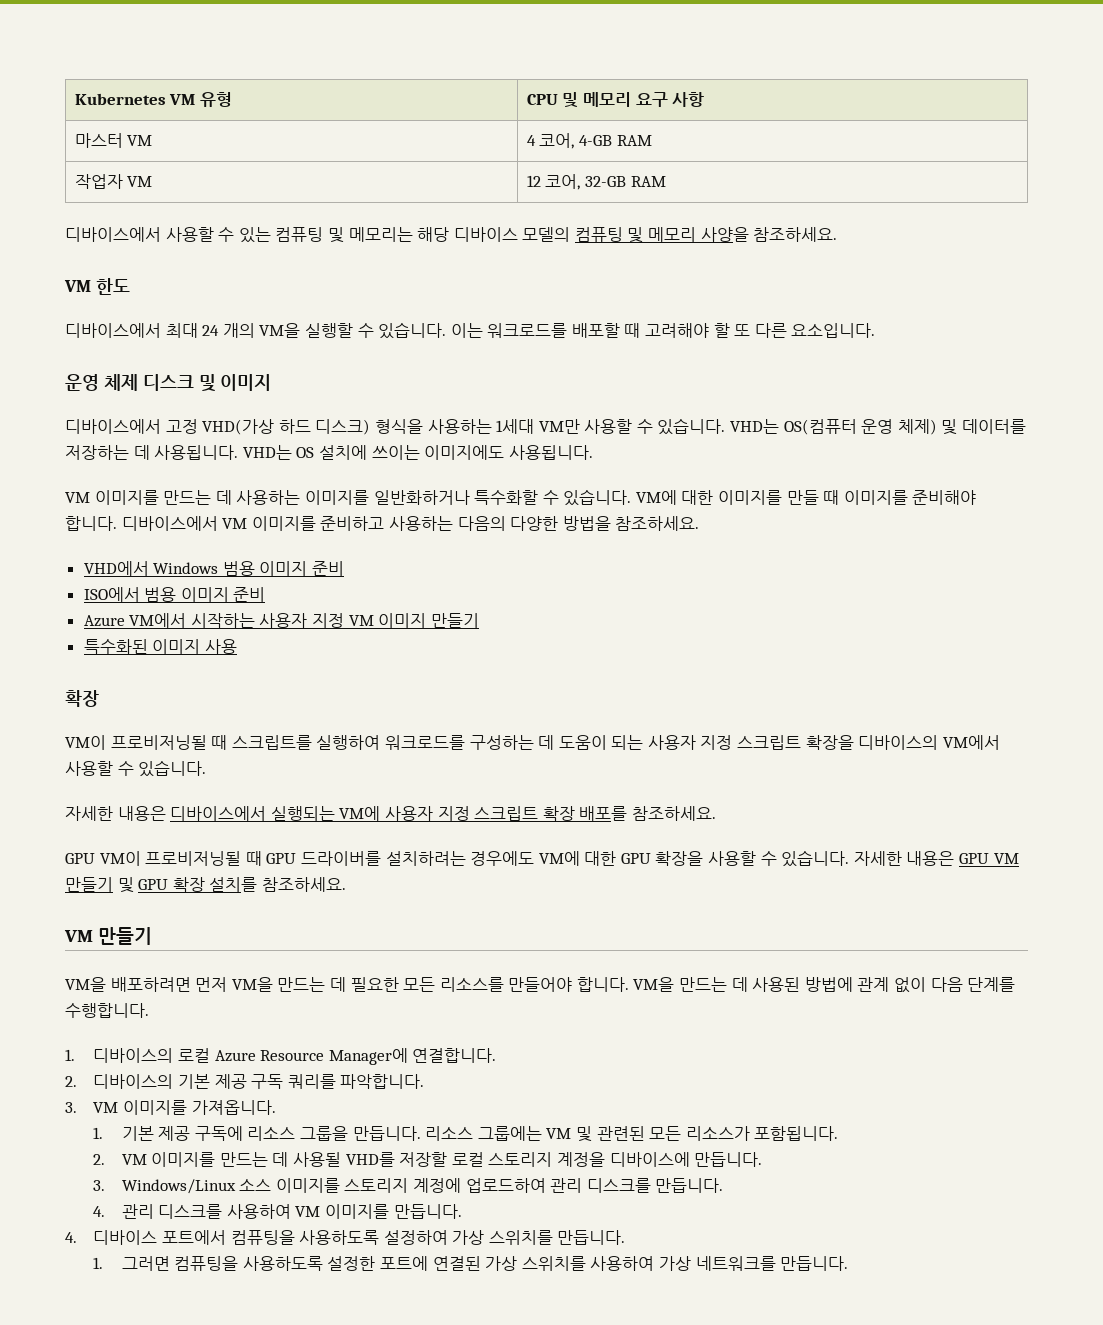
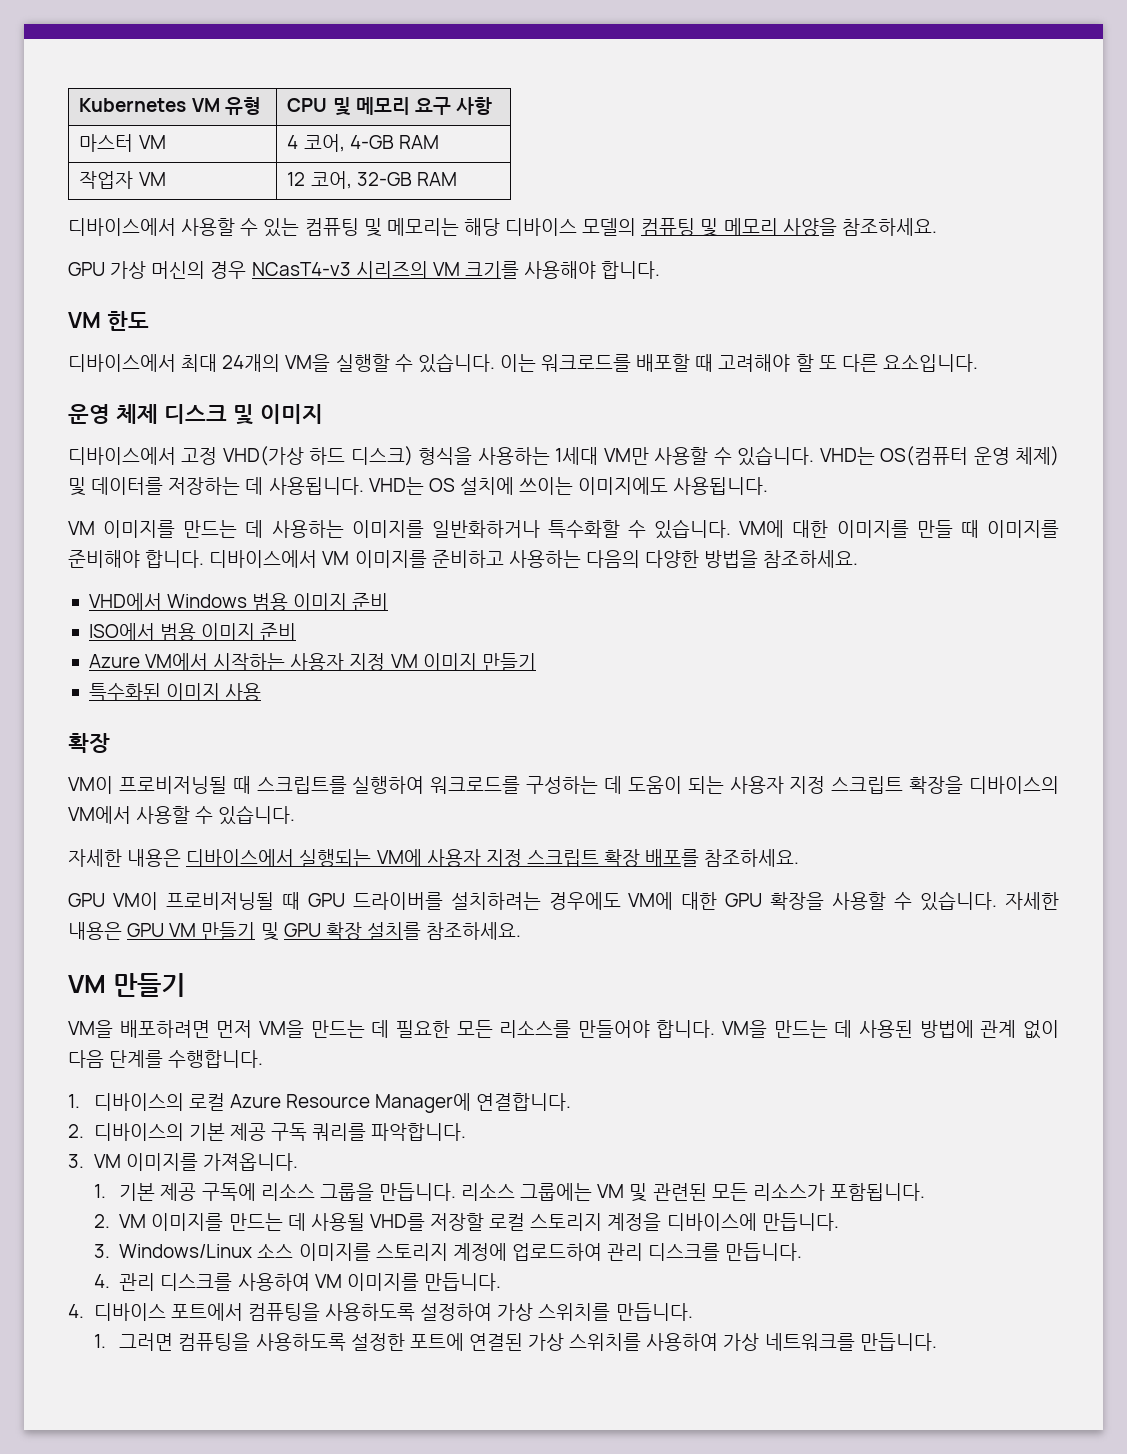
+ GPU 가상 머신의 경우 NCasT4-v3 시리즈의 VM 크기를 사용해야 합니다.
- 디바이스에서 최대 24 개의 VM을 실행할 수 있습니다.
+ 디바이스에서 최대 24개의 VM을 실행할 수 있습니다.

